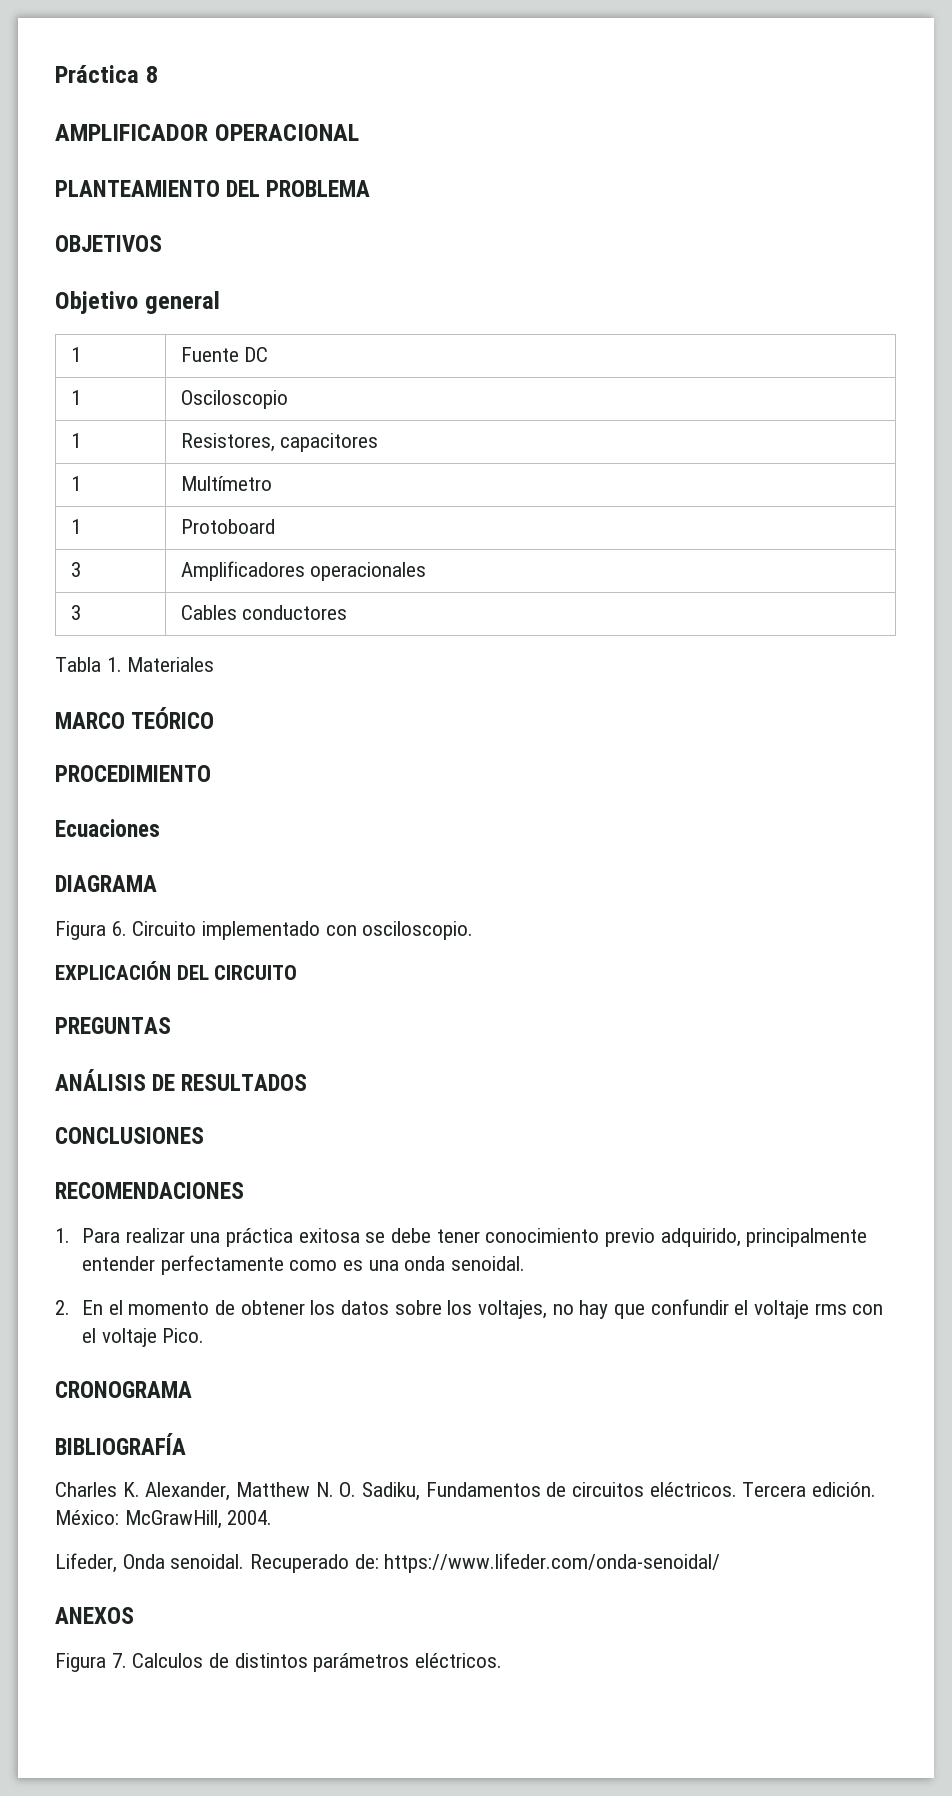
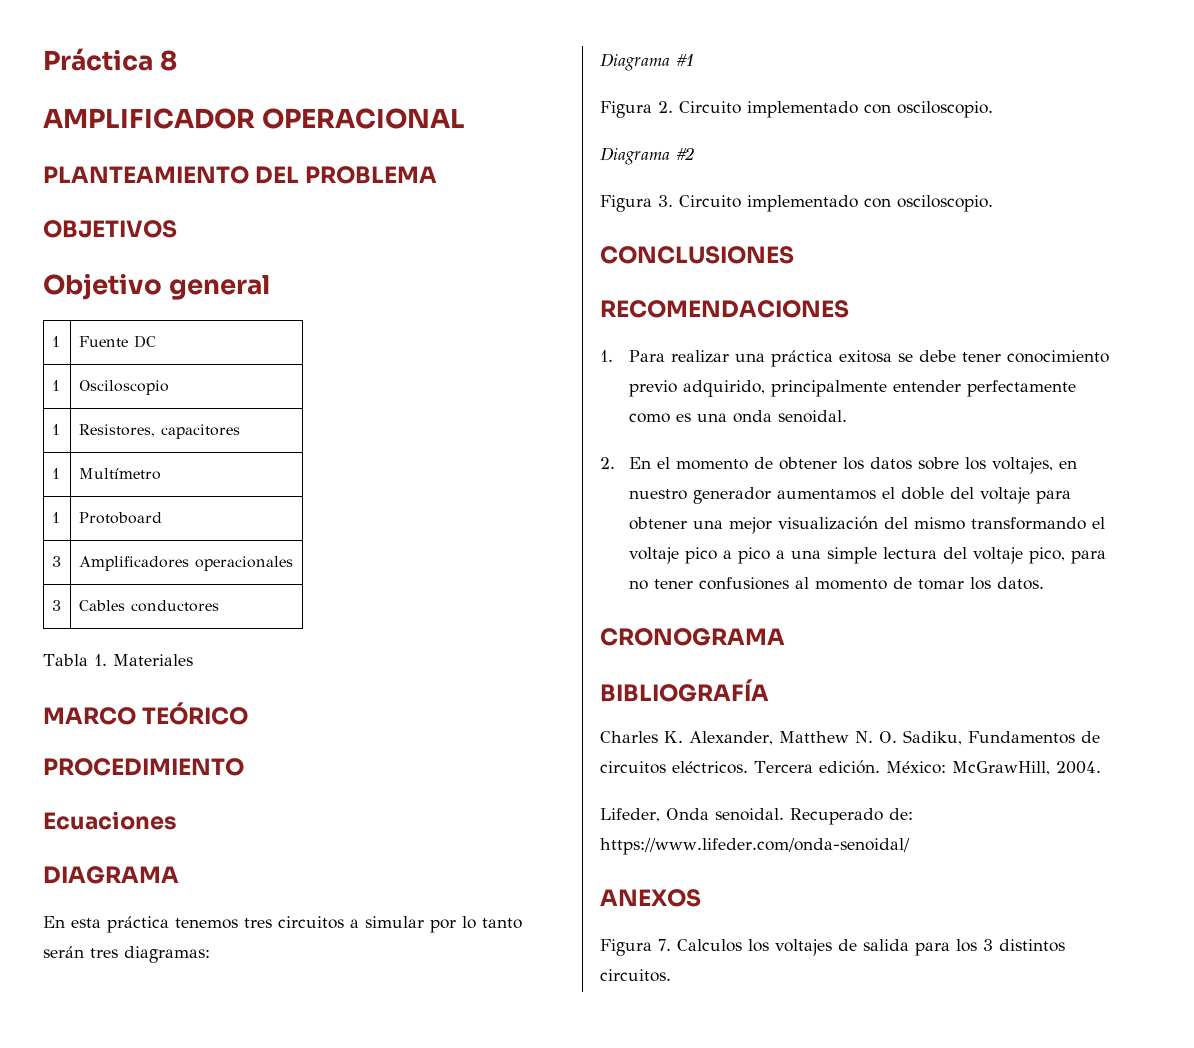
- Figura 6. Circuito implementado con osciloscopio.
- EXPLICACIÓN DEL CIRCUITO
- PREGUNTAS
- ANÁLISIS DE RESULTADOS
+ En esta práctica tenemos tres circuitos a simular por lo tanto serán tres diagramas:
+ Diagrama #1
+ Figura 2. Circuito implementado con osciloscopio.
+ Diagrama #2
+ Figura 3. Circuito implementado con osciloscopio.
- 2. En el momento de obtener los datos sobre los voltajes, no hay que confundir el voltaje rms con el voltaje Pico.
+ 2. En el momento de obtener los datos sobre los voltajes, en nuestro generador aumentamos el doble del voltaje para obtener una mejor visualización del mismo transformando el voltaje pico a pico a una simple lectura del voltaje pico, para no tener confusiones al momento de tomar los datos.
- Figura 7. Calculos de distintos parámetros eléctricos.
+ Figura 7. Calculos los voltajes de salida para los 3 distintos circuitos.

